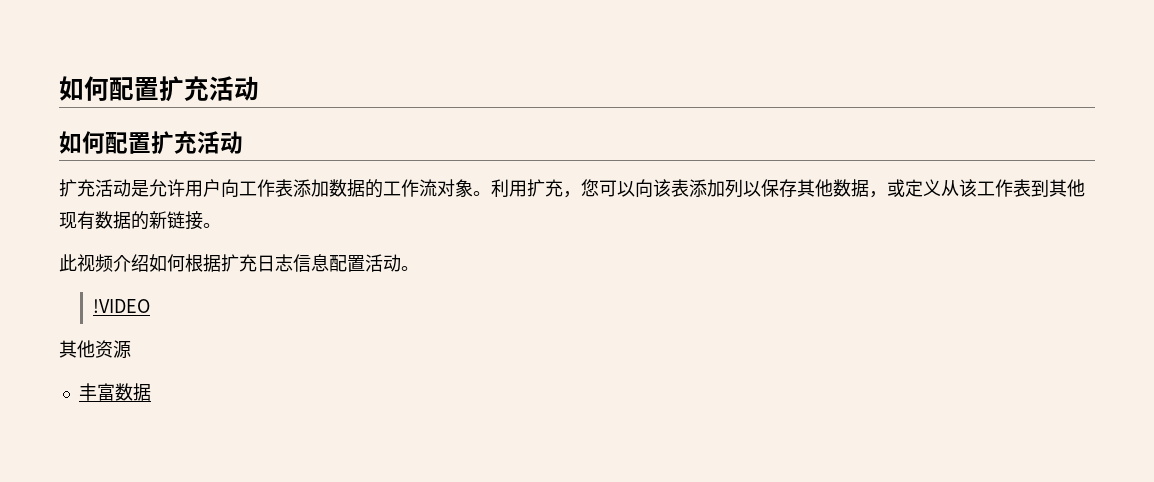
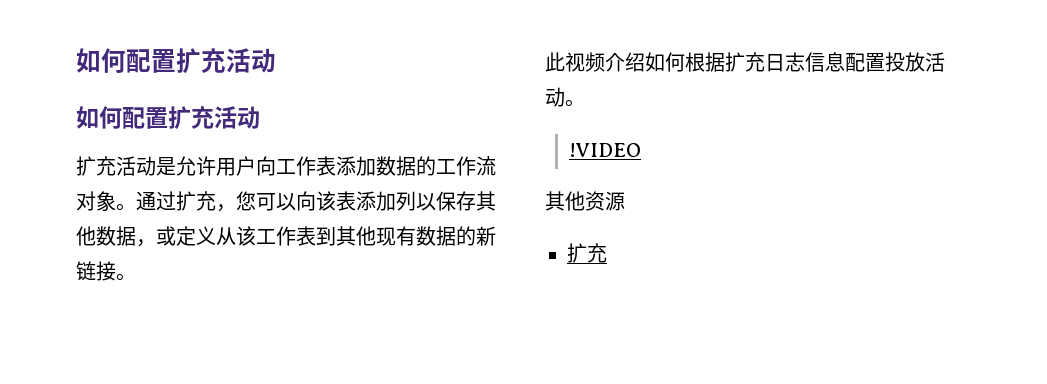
- 利用扩充，您可以向该表添加列以保存其他数据，或定义从该工作表到其他现有数据的新链接。
+ 通过扩充，您可以向该表添加列以保存其他数据，或定义从该工作表到其他现有数据的新链接。
- 此视频介绍如何根据扩充日志信息配置活动。
+ 此视频介绍如何根据扩充日志信息配置投放活动。
  其他资源
- 丰富数据
+ 扩充

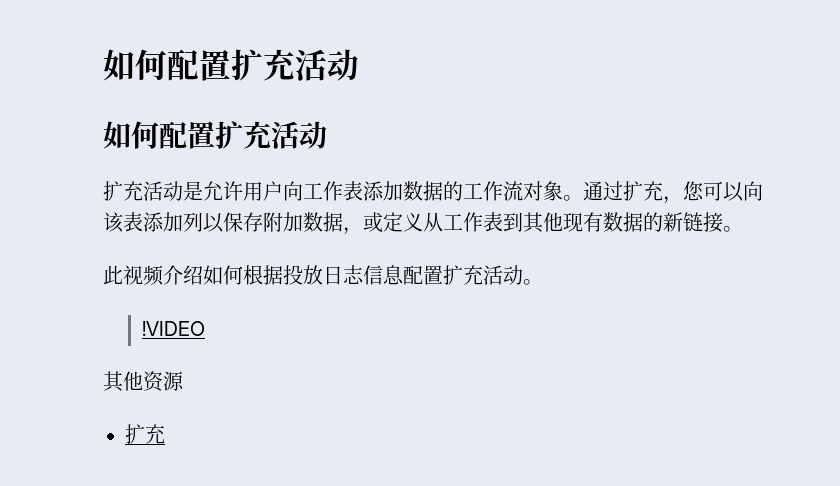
- 通过扩充，您可以向该表添加列以保存其他数据，或定义从该工作表到其他现有数据的新链接。
+ 通过扩充，您可以向该表添加列以保存附加数据，或定义从工作表到其他现有数据的新链接。
- 此视频介绍如何根据扩充日志信息配置投放活动。
+ 此视频介绍如何根据投放日志信息配置扩充活动。

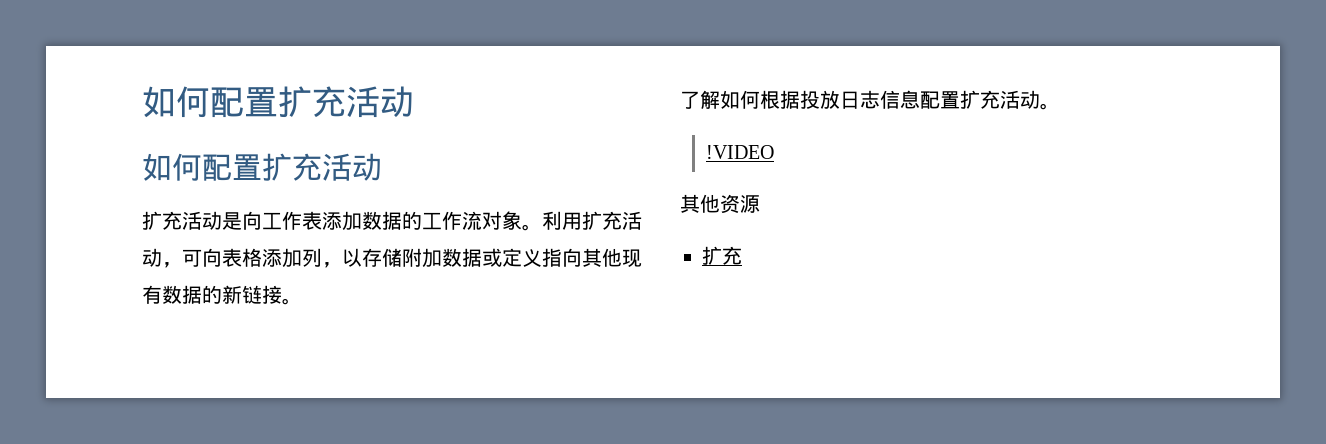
- 扩充活动是允许用户向工作表添加数据的工作流对象。
+ 扩充活动是向工作表添加数据的工作流对象。
- 通过扩充，您可以向该表添加列以保存附加数据，或定义从工作表到其他现有数据的新链接。
+ 利用扩充活动，可向表格添加列，以存储附加数据或定义指向其他现有数据的新链接。
- 此视频介绍如何根据投放日志信息配置扩充活动。
+ 了解如何根据投放日志信息配置扩充活动。

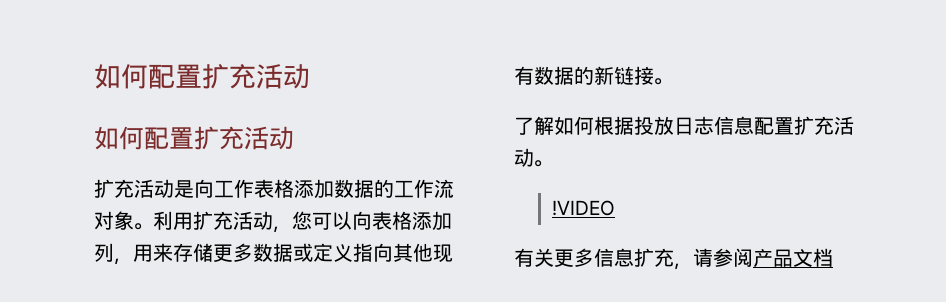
- 扩充活动是向工作表添加数据的工作流对象。
+ 扩充活动是向工作表格添加数据的工作流对象。
- 利用扩充活动，可向表格添加列，以存储附加数据或定义指向其他现有数据的新链接。
+ 利用扩充活动，您可以向表格添加列，用来存储更多数据或定义指向其他现有数据的新链接。
- 其他资源
- 扩充
+ 有关更多信息扩充，请参阅产品文档

